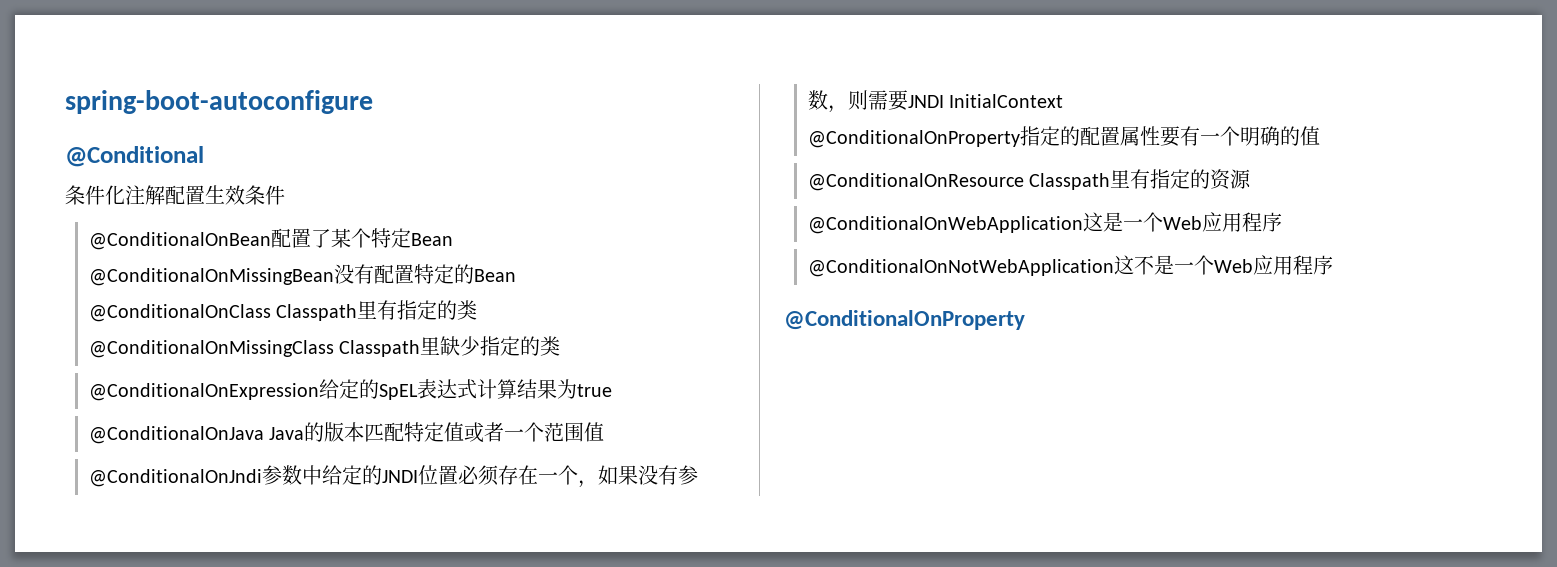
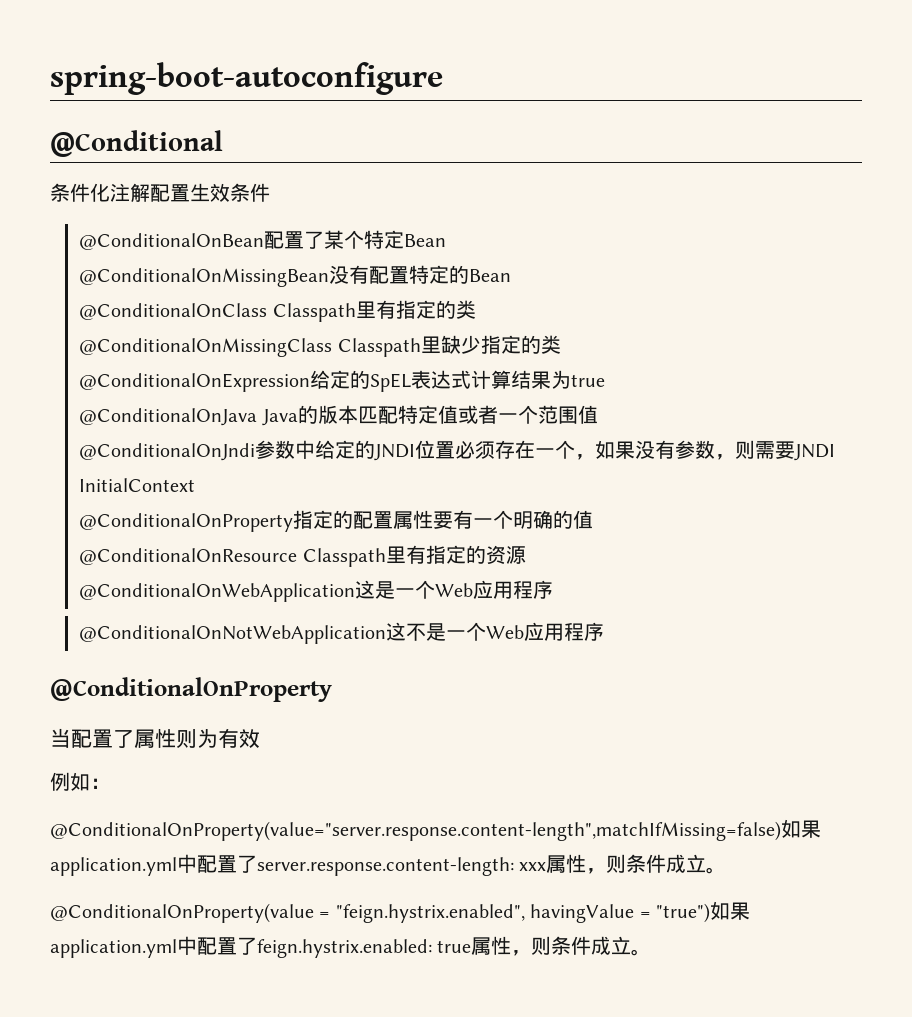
+ 当配置了属性则为有效
+ 例如：
+ @ConditionalOnProperty(value="server.response.content-length",matchIfMissing=false)如果application.yml中配置了server.response.content-length: xxx属性，则条件成立。
+ @ConditionalOnProperty(value = "feign.hystrix.enabled", havingValue = "true")如果application.yml中配置了feign.hystrix.enabled: true属性，则条件成立。

